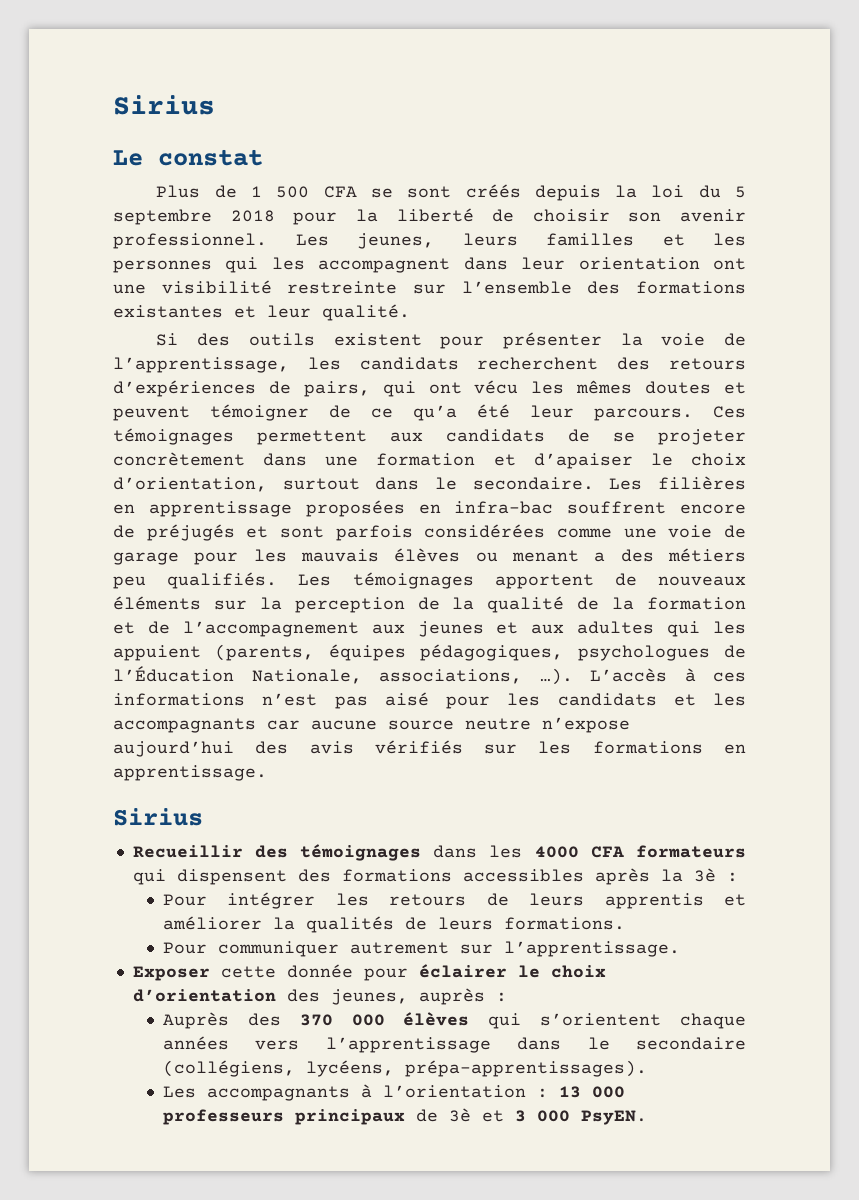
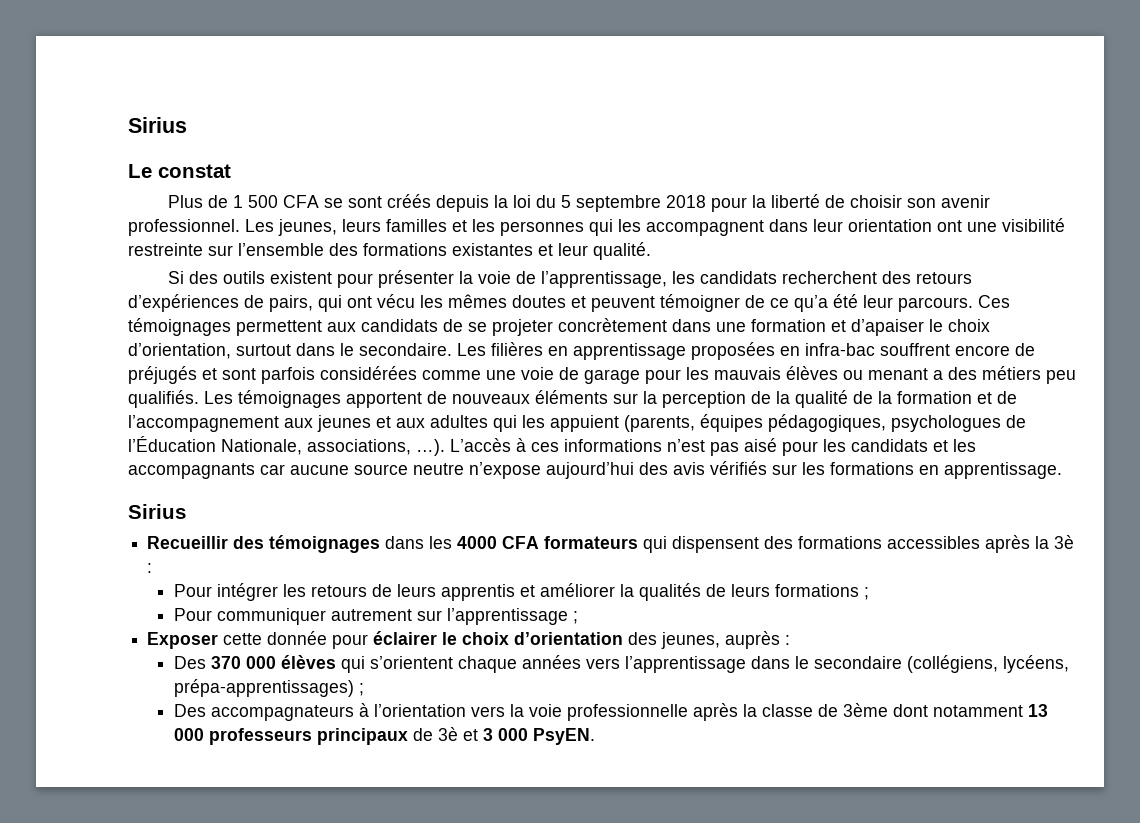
- Pour intégrer les retours de leurs apprentis et améliorer la qualités de leurs formations.
+ Pour intégrer les retours de leurs apprentis et améliorer la qualités de leurs formations ;
- Pour communiquer autrement sur l’apprentissage.
+ Pour communiquer autrement sur l’apprentissage ;
- Auprès des 370 000 élèves qui s’orientent chaque années vers l’apprentissage dans le secondaire (collégiens, lycéens, prépa-apprentissages).
- Les accompagnants à l’orientation : 13 000 professeurs principaux de 3è et 3 000 PsyEN.
+ Des 370 000 élèves qui s’orientent chaque années vers l’apprentissage dans le secondaire (collégiens, lycéens, prépa-apprentissages) ;
+ Des accompagnateurs à l’orientation vers la voie professionnelle après la classe de 3ème dont notamment 13 000 professeurs principaux de 3è et 3 000 PsyEN.

